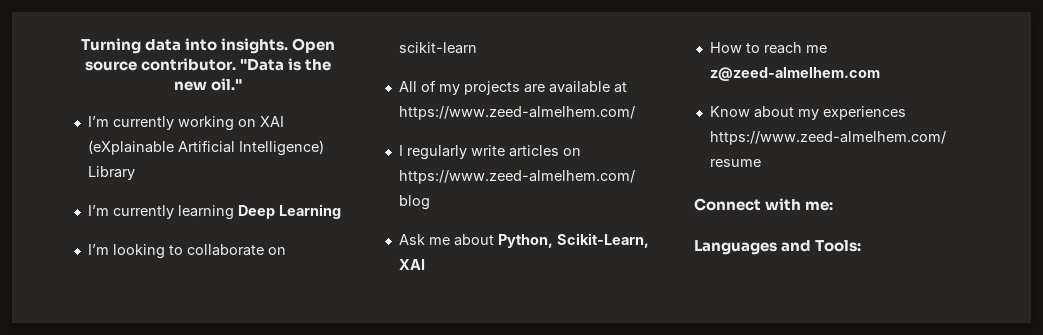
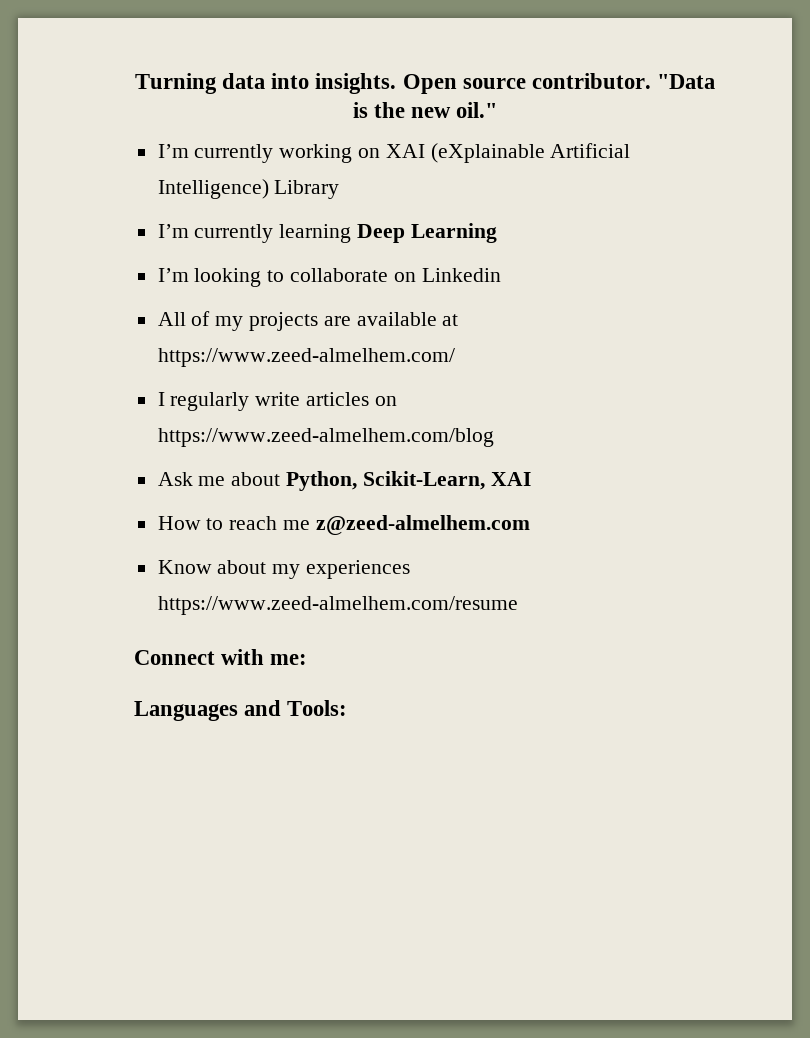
- I’m looking to collaborate on scikit-learn
+ I’m looking to collaborate on Linkedin

